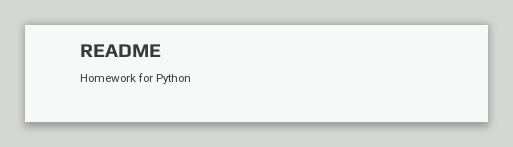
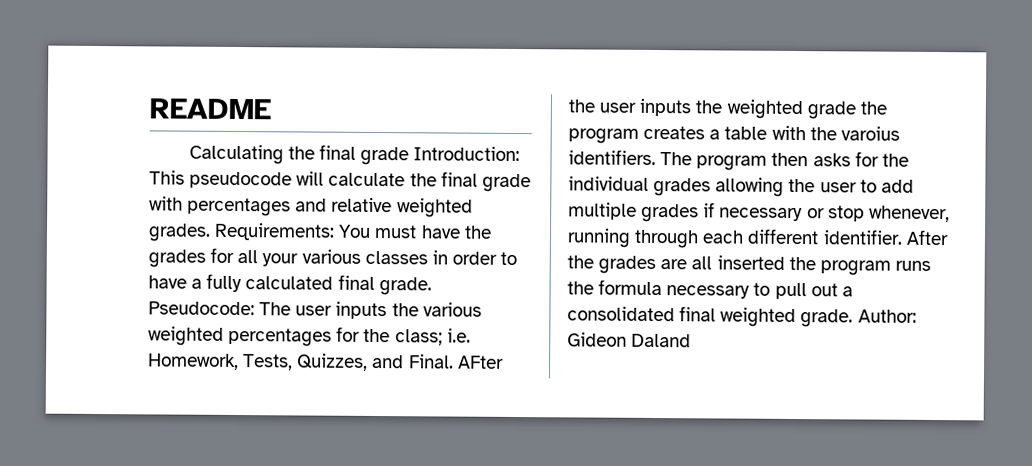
- Homework for Python
+ Calculating the final grade Introduction: This pseudocode will calculate the final grade with percentages and relative weighted grades. Requirements: You must have the grades for all your various classes in order to have a fully calculated final grade. Pseudocode: The user inputs the various weighted percentages for the class; i.e. Homework, Tests, Quizzes, and Final. AFter the user inputs the weighted grade the program creates a table with the varoius identifiers. The program then asks for the individual grades allowing the user to add multiple grades if necessary or stop whenever, running through each different identifier. After the grades are all inserted the program runs the formula necessary to pull out a consolidated final weighted grade. Author: Gideon Daland

